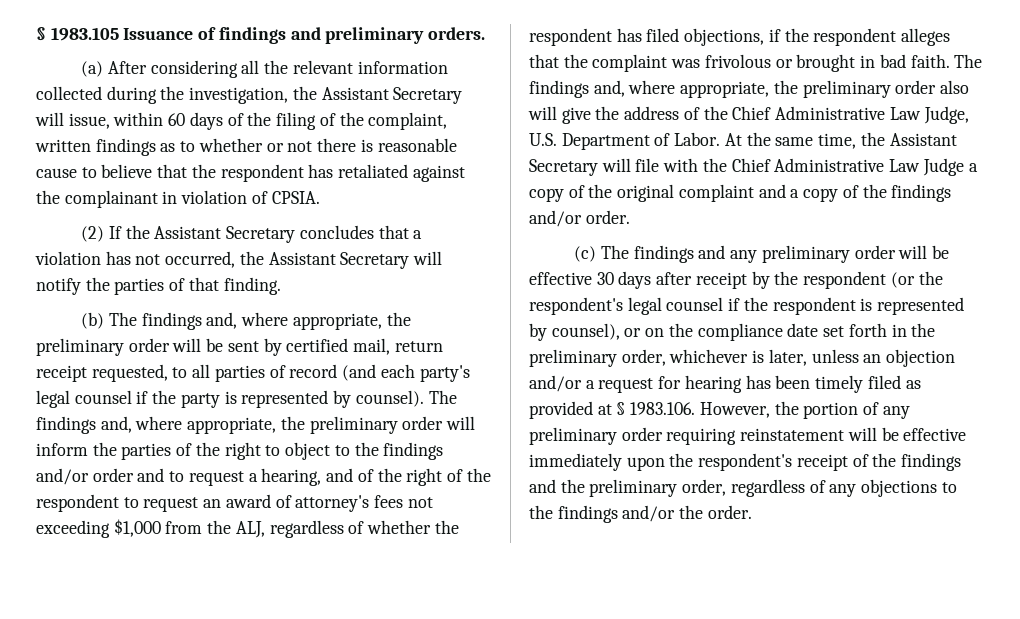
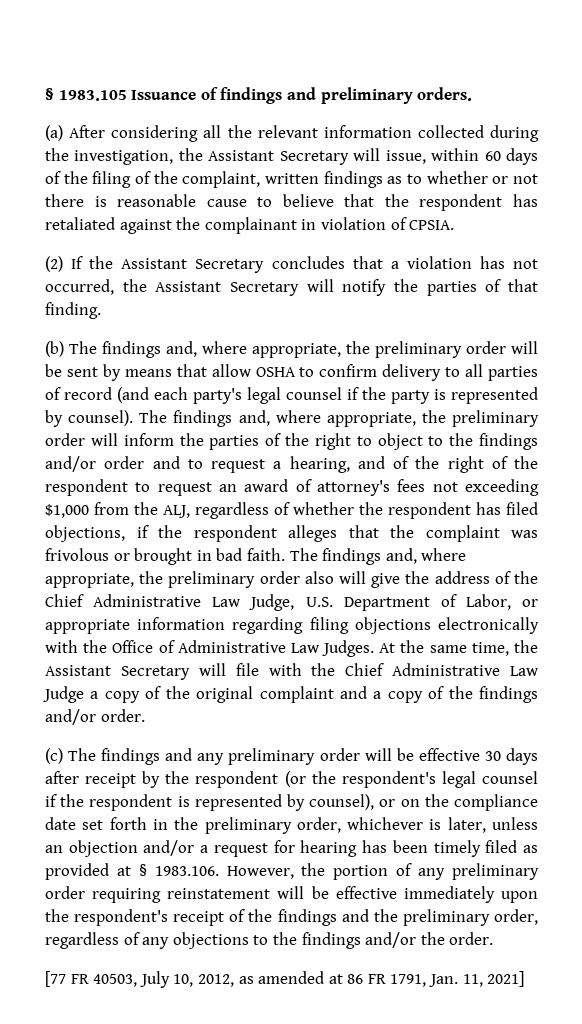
- (b) The findings and, where appropriate, the preliminary order will be sent by certified mail, return receipt requested, to all parties of record (and each party's legal counsel if the party is represented by counsel).
+ (b) The findings and, where appropriate, the preliminary order will be sent by means that allow OSHA to confirm delivery to all parties of record (and each party's legal counsel if the party is represented by counsel).
- The findings and, where appropriate, the preliminary order also will give the address of the Chief Administrative Law Judge, U.S. Department of Labor.
+ The findings and, where appropriate, the preliminary order also will give the address of the Chief Administrative Law Judge, U.S. Department of Labor, or appropriate information regarding filing objections electronically with the Office of Administrative Law Judges.
+ [77 FR 40503, July 10, 2012, as amended at 86 FR 1791, Jan. 11, 2021]

